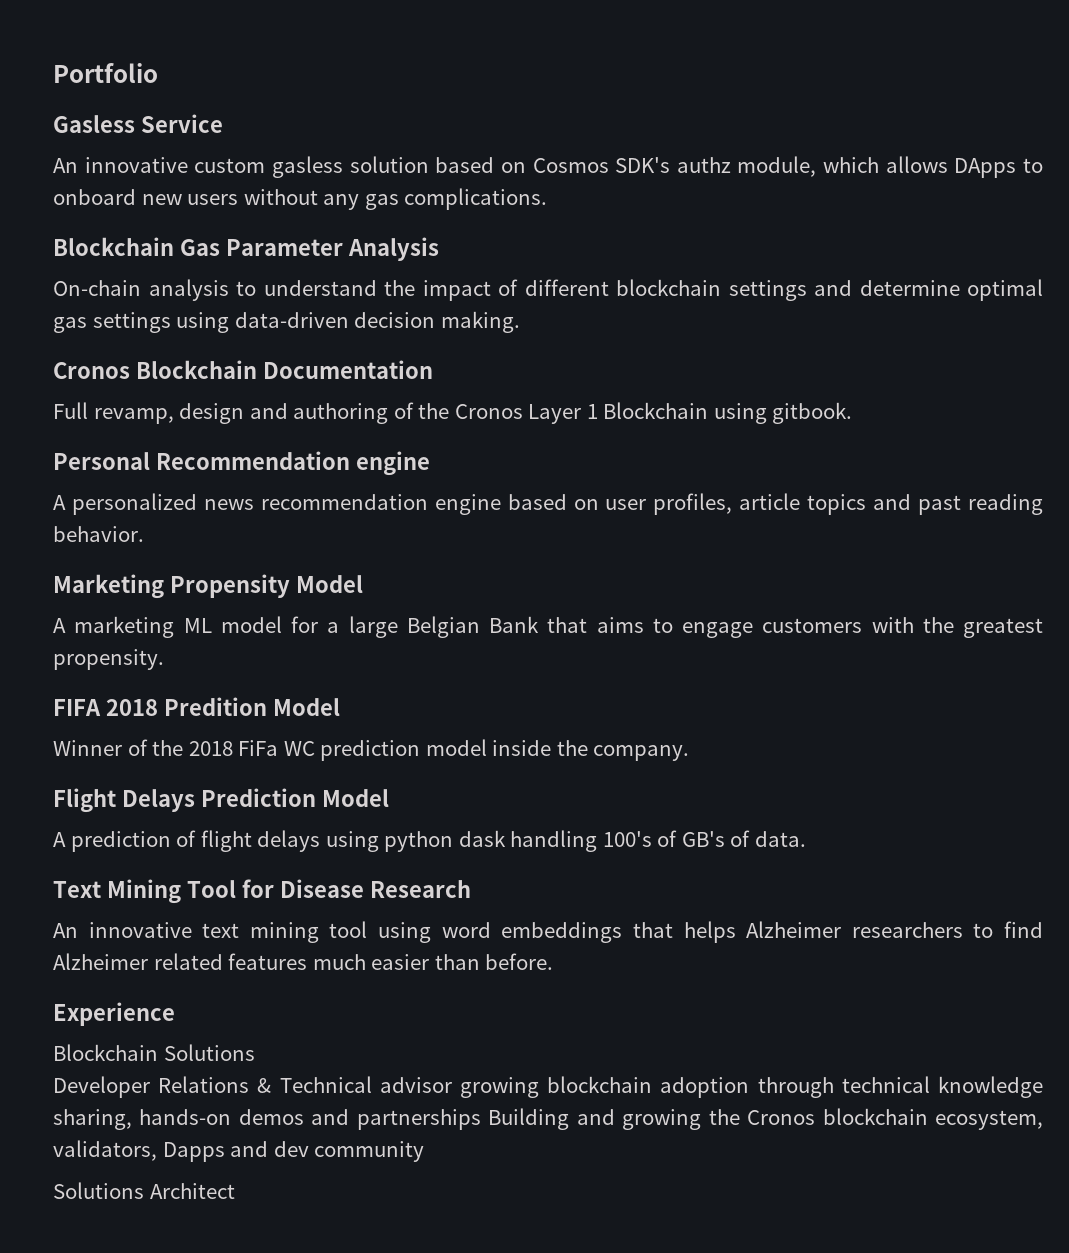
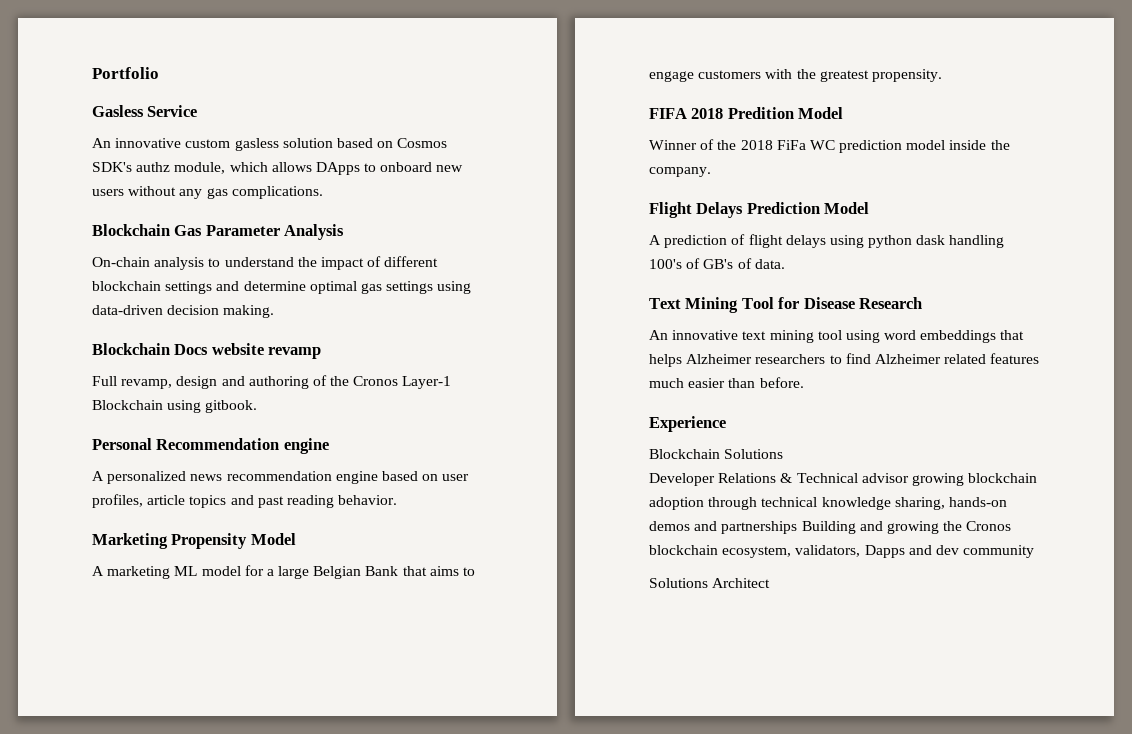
- Cronos Blockchain Documentation
+ Blockchain Docs website revamp
- Full revamp, design and authoring of the Cronos Layer 1 Blockchain using gitbook.
+ Full revamp, design and authoring of the Cronos Layer-1 Blockchain using gitbook.

